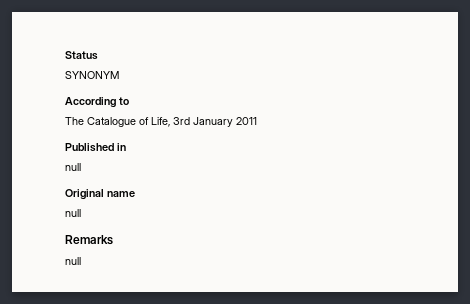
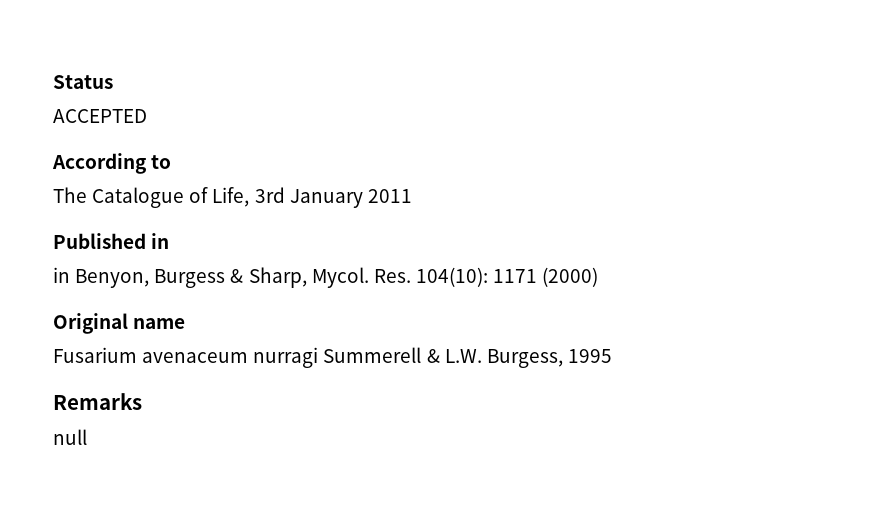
- SYNONYM
+ ACCEPTED
  Published in
- null
+ in Benyon, Burgess & Sharp, Mycol. Res. 104(10): 1171 (2000)
  Original name
- null
+ Fusarium avenaceum nurragi Summerell & L.W. Burgess, 1995

